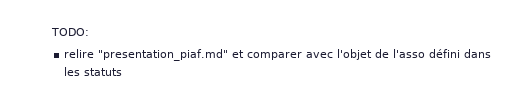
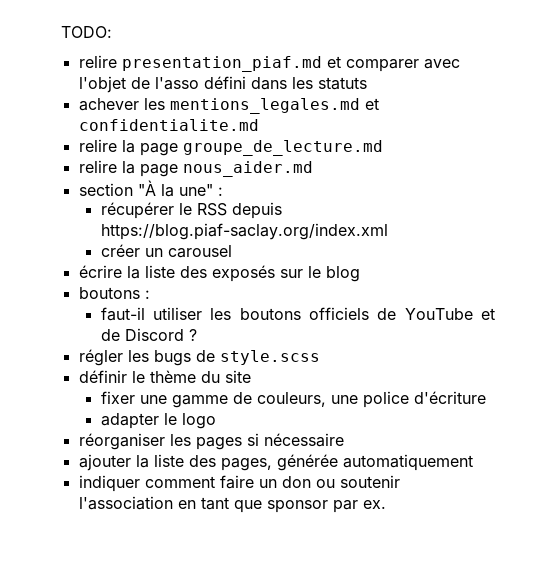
- relire "presentation_piaf.md" et comparer avec l'objet de l'asso défini dans les statuts
+ relire presentation_piaf.md et comparer avec l'objet de l'asso défini dans les statuts
+ achever les mentions_legales.md et confidentialite.md
+ relire la page groupe_de_lecture.md
+ relire la page nous_aider.md
+ section "À la une" :
+ récupérer le RSS depuis https://blog.piaf-saclay.org/index.xml
+ créer un carousel
+ écrire la liste des exposés sur le blog
+ boutons :
+ faut-il utiliser les boutons officiels de YouTube et de Discord ?
+ régler les bugs de style.scss
+ définir le thème du site
+ fixer une gamme de couleurs, une police d'écriture
+ adapter le logo
+ réorganiser les pages si nécessaire
+ ajouter la liste des pages, générée automatiquement
+ indiquer comment faire un don ou soutenir l'association en tant que sponsor par ex.

